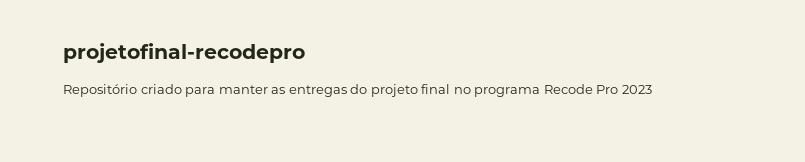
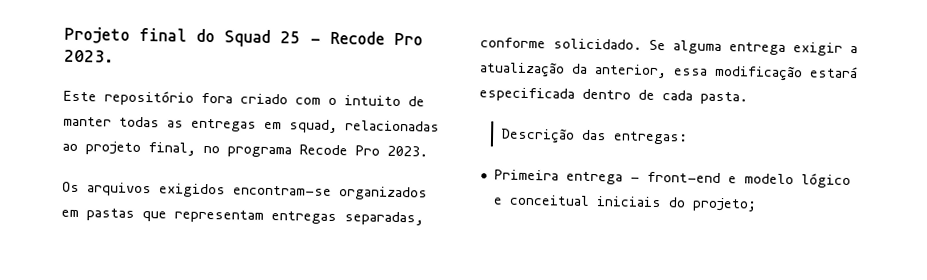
- projetofinal-recodepro
- Repositório criado para manter as entregas do projeto final no programa Recode Pro 2023
+ Projeto final do Squad 25 - Recode Pro 2023.
+ Este repositório fora criado com o intuito de manter todas as entregas em squad, relacionadas ao projeto final, no programa Recode Pro 2023.
+ Os arquivos exigidos encontram-se organizados em pastas que representam entregas separadas, conforme solicidado. Se alguma entrega exigir a atualização da anterior, essa modificação estará especificada dentro de cada pasta.
+ Descrição das entregas:
+ Primeira entrega - front-end e modelo lógico e conceitual iniciais do projeto;

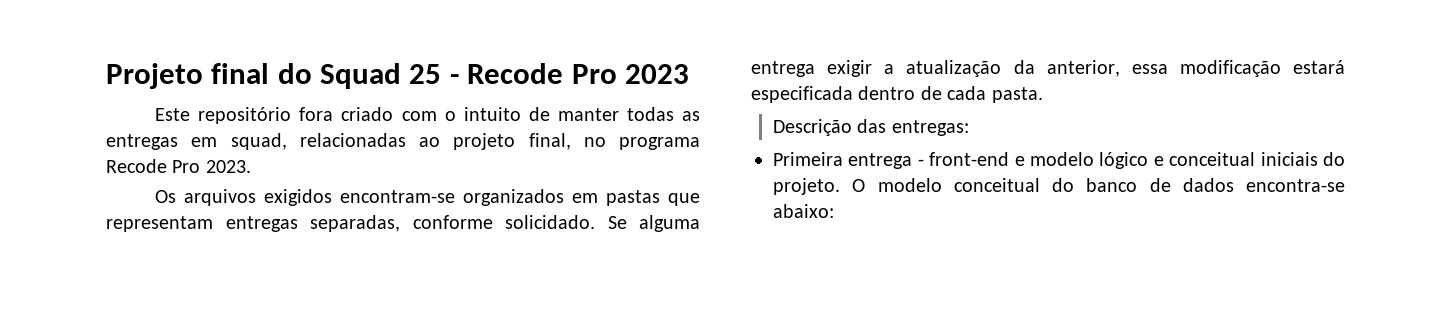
- Projeto final do Squad 25 - Recode Pro 2023.
+ Projeto final do Squad 25 - Recode Pro 2023
- Primeira entrega - front-end e modelo lógico e conceitual iniciais do projeto;
+ Primeira entrega - front-end e modelo lógico e conceitual iniciais do projeto. O modelo conceitual do banco de dados encontra-se abaixo:

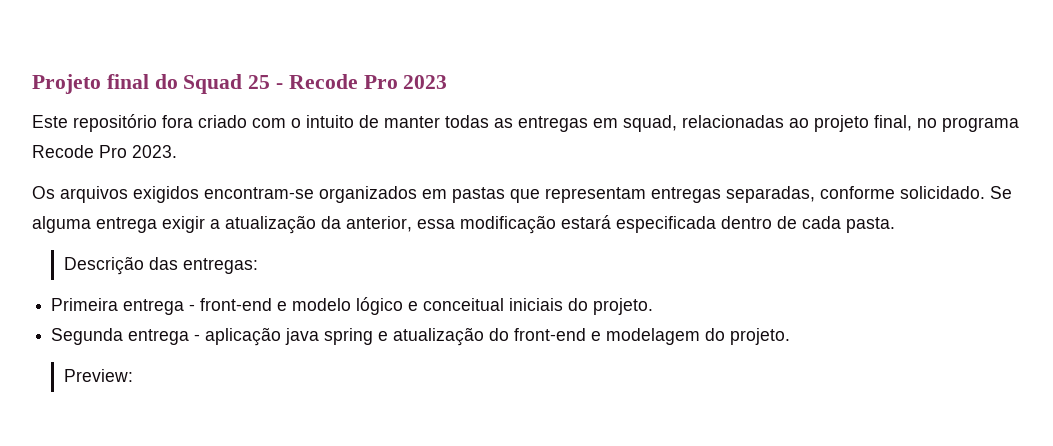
- Primeira entrega - front-end e modelo lógico e conceitual iniciais do projeto. O modelo conceitual do banco de dados encontra-se abaixo:
+ Primeira entrega - front-end e modelo lógico e conceitual iniciais do projeto.
+ Segunda entrega - aplicação java spring e atualização do front-end e modelagem do projeto.
+ Preview:

